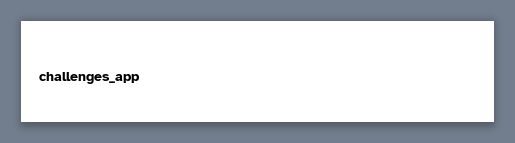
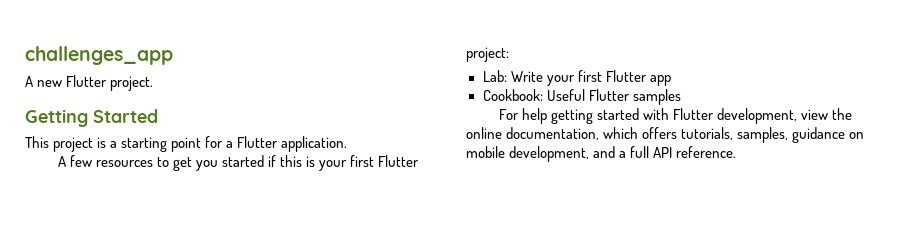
+ A new Flutter project.
+ Getting Started
+ This project is a starting point for a Flutter application.
+ A few resources to get you started if this is your first Flutter project:
+ Lab: Write your first Flutter app
+ Cookbook: Useful Flutter samples
+ For help getting started with Flutter development, view the online documentation, which offers tutorials, samples, guidance on mobile development, and a full API reference.

